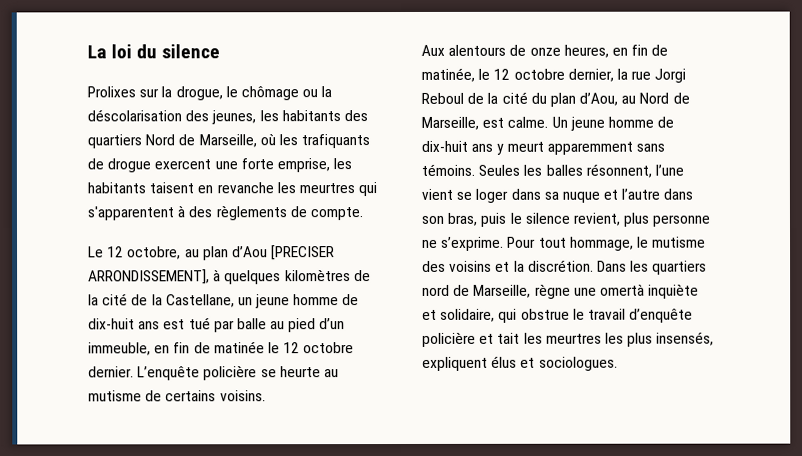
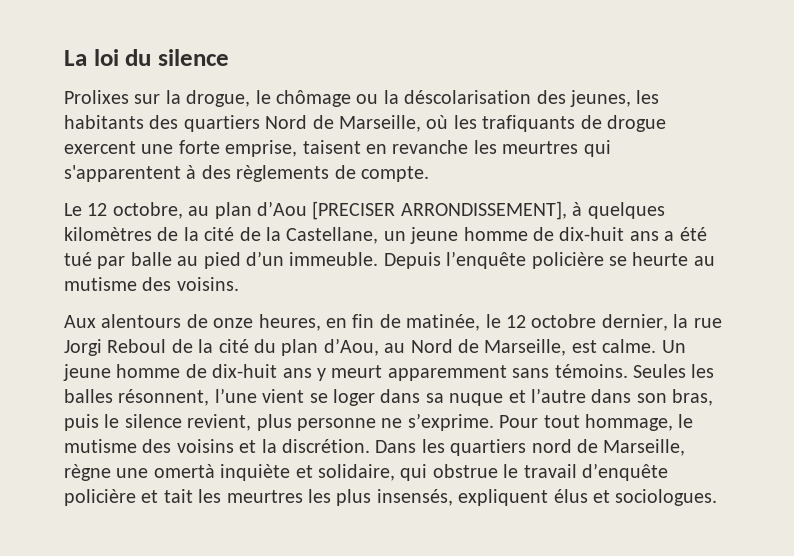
- Prolixes sur la drogue, le chômage ou la déscolarisation des jeunes, les habitants des quartiers Nord de Marseille, où les trafiquants de drogue exercent une forte emprise, les habitants taisent en revanche les meurtres qui s'apparentent à des règlements de compte.
+ Prolixes sur la drogue, le chômage ou la déscolarisation des jeunes, les habitants des quartiers Nord de Marseille, où les trafiquants de drogue exercent une forte emprise, taisent en revanche les meurtres qui s'apparentent à des règlements de compte.
- Le 12 octobre, au plan d’Aou [PRECISER ARRONDISSEMENT], à quelques kilomètres de la cité de la Castellane, un jeune homme de dix-huit ans est tué par balle au pied d’un immeuble, en fin de matinée le 12 octobre dernier. L’enquête policière se heurte au mutisme de certains voisins.
+ Le 12 octobre, au plan d’Aou [PRECISER ARRONDISSEMENT], à quelques kilomètres de la cité de la Castellane, un jeune homme de dix-huit ans a été tué par balle au pied d’un immeuble. Depuis l’enquête policière se heurte au mutisme des voisins.

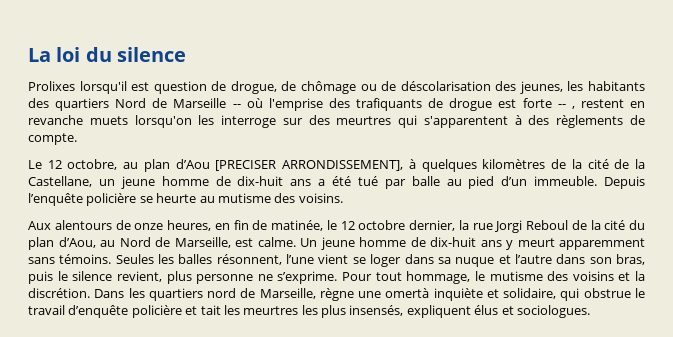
- Prolixes sur la drogue, le chômage ou la déscolarisation des jeunes, les habitants des quartiers Nord de Marseille, où les trafiquants de drogue exercent une forte emprise, taisent en revanche les meurtres qui s'apparentent à des règlements de compte.
+ Prolixes lorsqu'il est question de drogue, de chômage ou de déscolarisation des jeunes, les habitants des quartiers Nord de Marseille -- où l'emprise des trafiquants de drogue est forte -- , restent en revanche muets lorsqu'on les interroge sur des meurtres qui s'apparentent à des règlements de compte.

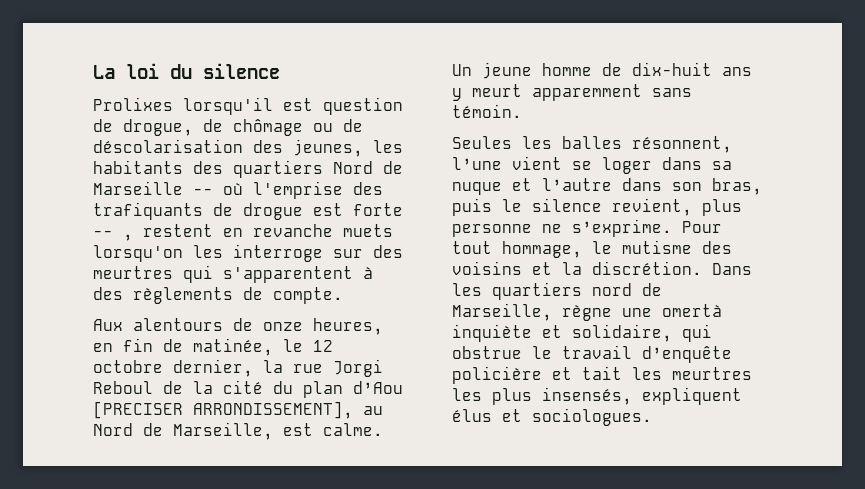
- Le 12 octobre, au plan d’Aou [PRECISER ARRONDISSEMENT], à quelques kilomètres de la cité de la Castellane, un jeune homme de dix-huit ans a été tué par balle au pied d’un immeuble. Depuis l’enquête policière se heurte au mutisme des voisins.
- Aux alentours de onze heures, en fin de matinée, le 12 octobre dernier, la rue Jorgi Reboul de la cité du plan d’Aou, au Nord de Marseille, est calme.
+ Aux alentours de onze heures, en fin de matinée, le 12 octobre dernier, la rue Jorgi Reboul de la cité du plan d’Aou [PRECISER ARRONDISSEMENT], au Nord de Marseille, est calme.
- Un jeune homme de dix-huit ans y meurt apparemment sans témoins. Seules les balles résonnent, l’une vient se loger dans sa nuque et l’autre dans son bras, puis le silence revient, plus personne ne s’exprime.
+ Un jeune homme de dix-huit ans y meurt apparemment sans témoin.
+ Seules les balles résonnent, l’une vient se loger dans sa nuque et l’autre dans son bras, puis le silence revient, plus personne ne s’exprime.

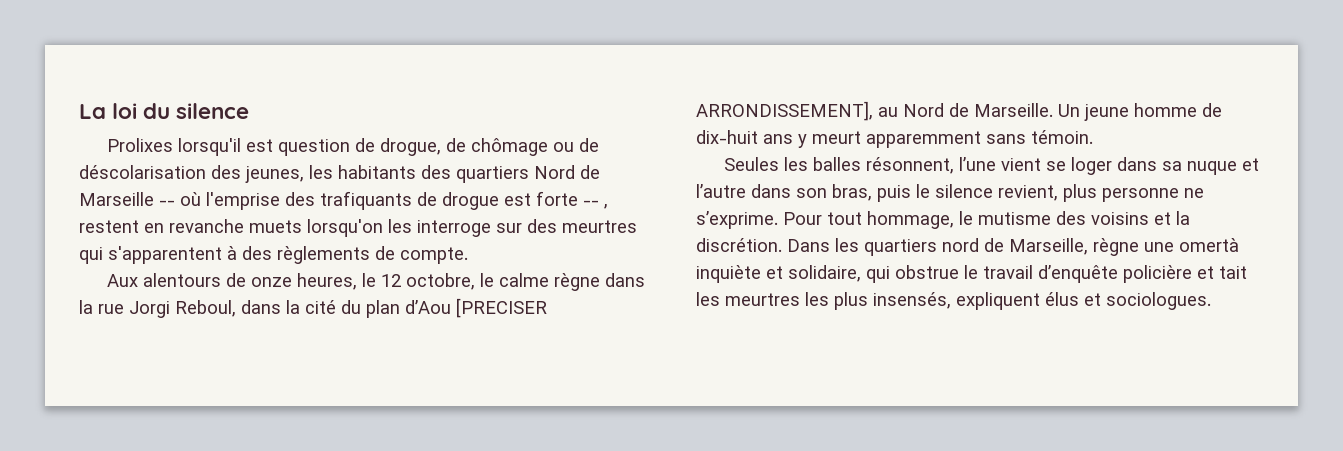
- Aux alentours de onze heures, en fin de matinée, le 12 octobre dernier, la rue Jorgi Reboul de la cité du plan d’Aou [PRECISER ARRONDISSEMENT], au Nord de Marseille, est calme.
+ Aux alentours de onze heures, le 12 octobre, le calme règne dans la rue Jorgi Reboul, dans la cité du plan d’Aou [PRECISER ARRONDISSEMENT], au Nord de Marseille.

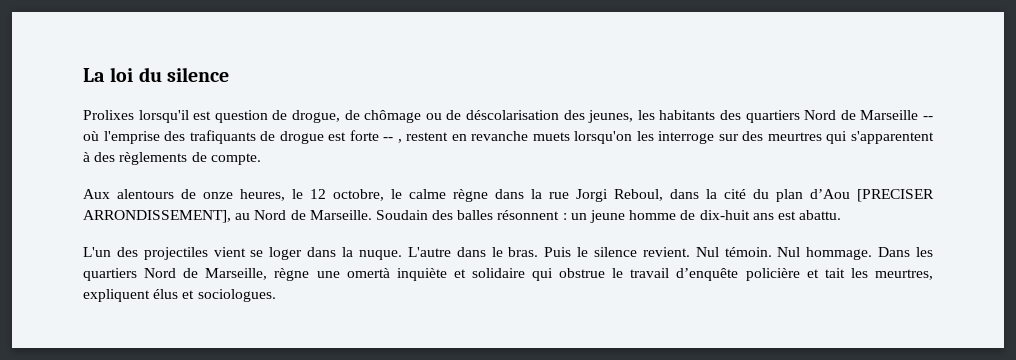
- Un jeune homme de dix-huit ans y meurt apparemment sans témoin.
- Seules les balles résonnent, l’une vient se loger dans sa nuque et l’autre dans son bras, puis le silence revient, plus personne ne s’exprime. Pour tout hommage, le mutisme des voisins et la discrétion.
+ Soudain des balles résonnent : un jeune homme de dix-huit ans est abattu.
+ L'un des projectiles vient se loger dans la nuque. L'autre dans le bras. Puis le silence revient. Nul témoin. Nul hommage.
- Dans les quartiers nord de Marseille, règne une omertà inquiète et solidaire, qui obstrue le travail d’enquête policière et tait les meurtres les plus insensés, expliquent élus et sociologues.
+ Dans les quartiers Nord de Marseille, règne une omertà inquiète et solidaire qui obstrue le travail d’enquête policière et tait les meurtres, expliquent élus et sociologues.

